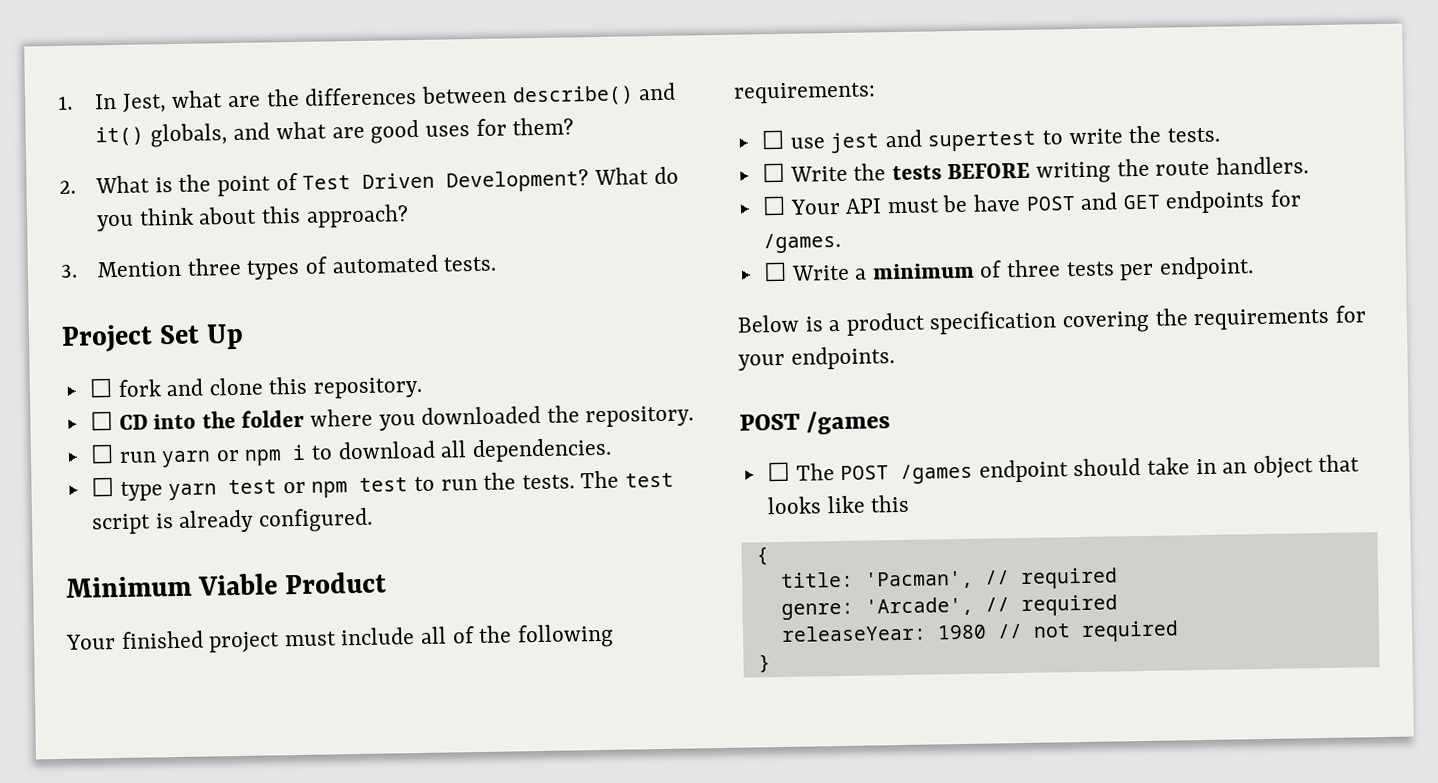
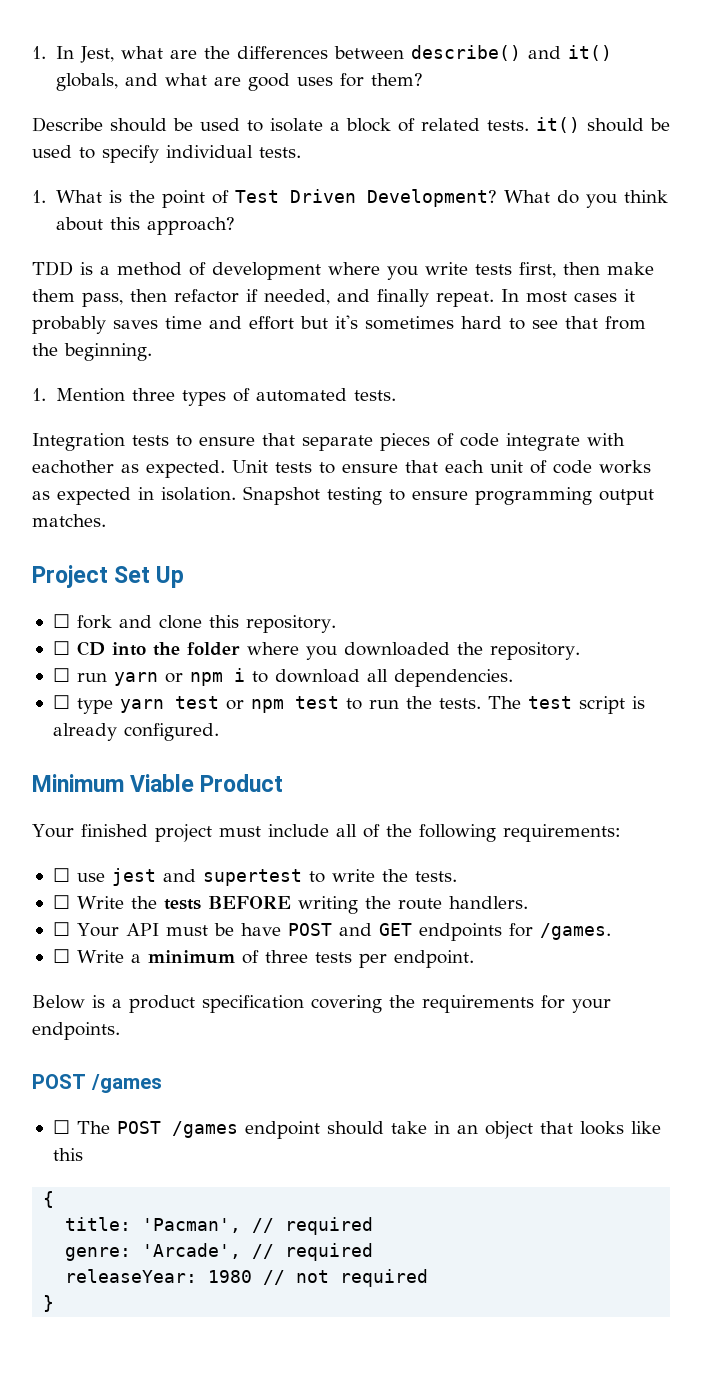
- 2. What is the point of Test Driven Development?
+ Describe should be used to isolate a block of related tests. it() should be used to specify individual tests.
+ 1. What is the point of Test Driven Development?
- 3. Mention three types of automated tests.
+ TDD is a method of development where you write tests first, then make them pass, then refactor if needed, and finally repeat. In most cases it probably saves time and effort but it's sometimes hard to see that from the beginning.
+ 1. Mention three types of automated tests.
+ Integration tests to ensure that separate pieces of code integrate with eachother as expected. Unit tests to ensure that each unit of code works as expected in isolation. Snapshot testing to ensure programming output matches.

